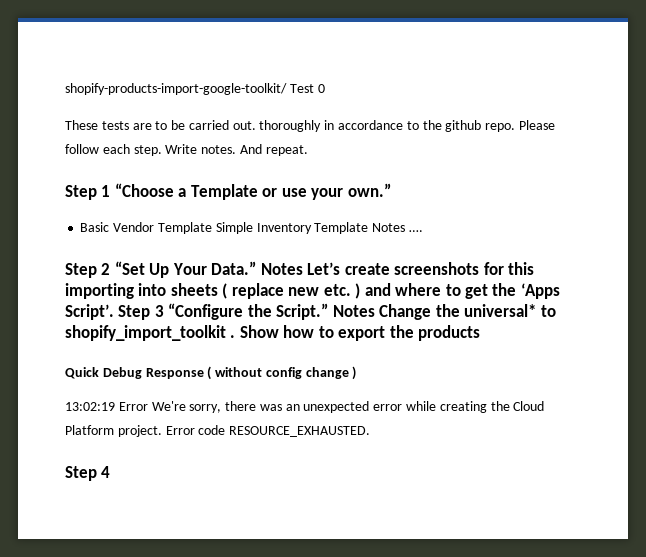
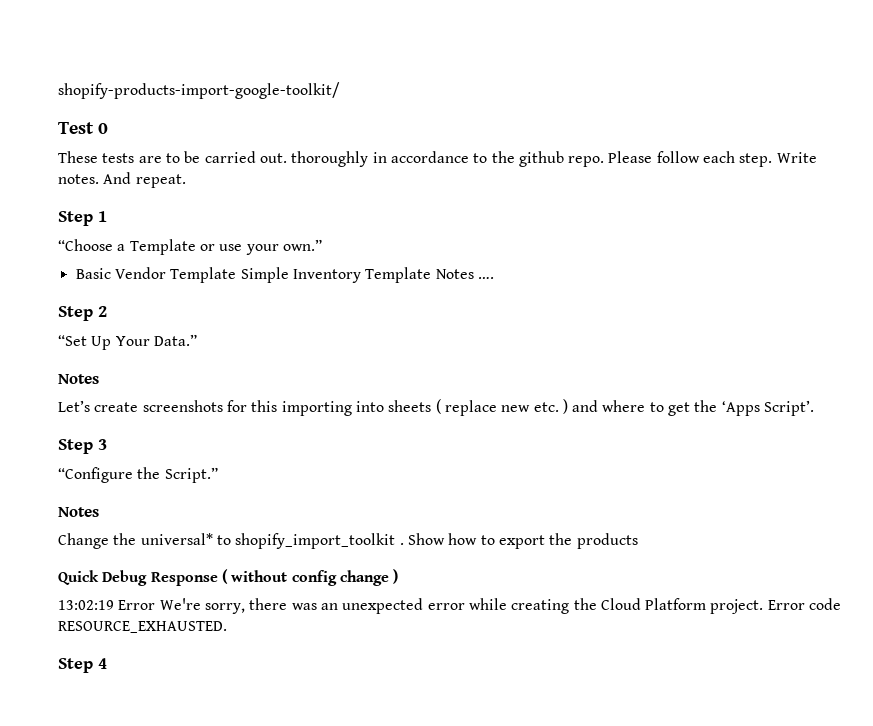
- shopify-products-import-google-toolkit/ Test 0
+ shopify-products-import-google-toolkit/
+ Test 0
- Step 1 “Choose a Template or use your own.”
+ Step 1
+ “Choose a Template or use your own.”
- Step 2 “Set Up Your Data.” Notes Let’s create screenshots for this importing into sheets ( replace new etc. ) and where to get the ‘Apps Script’. Step 3 “Configure the Script.” Notes Change the universal* to shopify_import_toolkit .
+ Step 2
+ “Set Up Your Data.”
+ Notes
+ Let’s create screenshots for this importing into sheets ( replace new etc. ) and where to get the ‘Apps Script’.
+ Step 3
+ “Configure the Script.”
+ Notes
+ Change the universal* to shopify_import_toolkit .

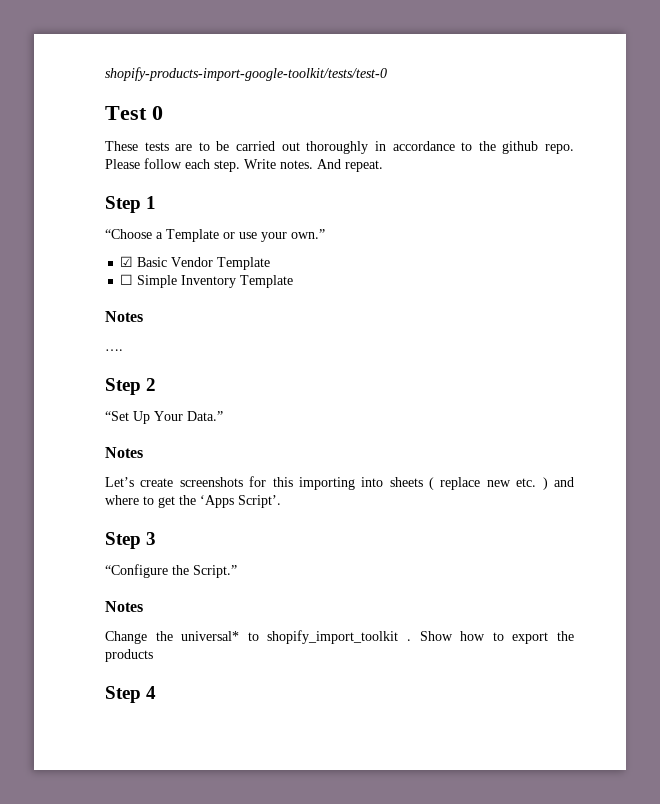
- shopify-products-import-google-toolkit/
+ shopify-products-import-google-toolkit/tests/test-0
- These tests are to be carried out. thoroughly in accordance to the github repo.
+ These tests are to be carried out thoroughly in accordance to the github repo.
- Basic Vendor Template Simple Inventory Template Notes ….
+ ☑ Basic Vendor Template
+ ☐ Simple Inventory Template
+ Notes
+ ….
- Quick Debug Response ( without config change )
- 13:02:19 Error We're sorry, there was an unexpected error while creating the Cloud Platform project. Error code RESOURCE_EXHAUSTED.

